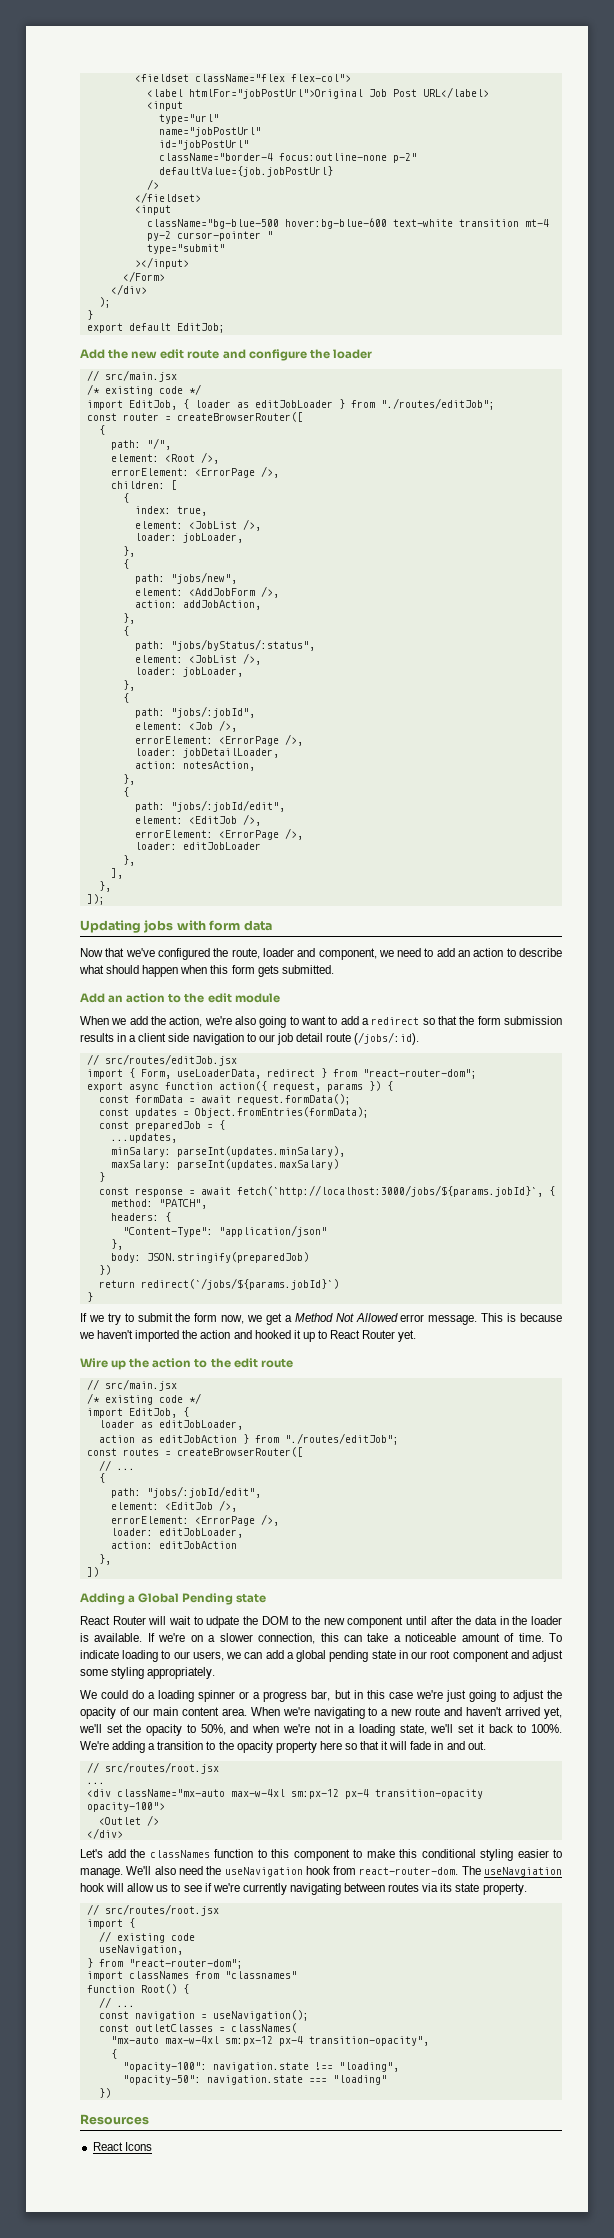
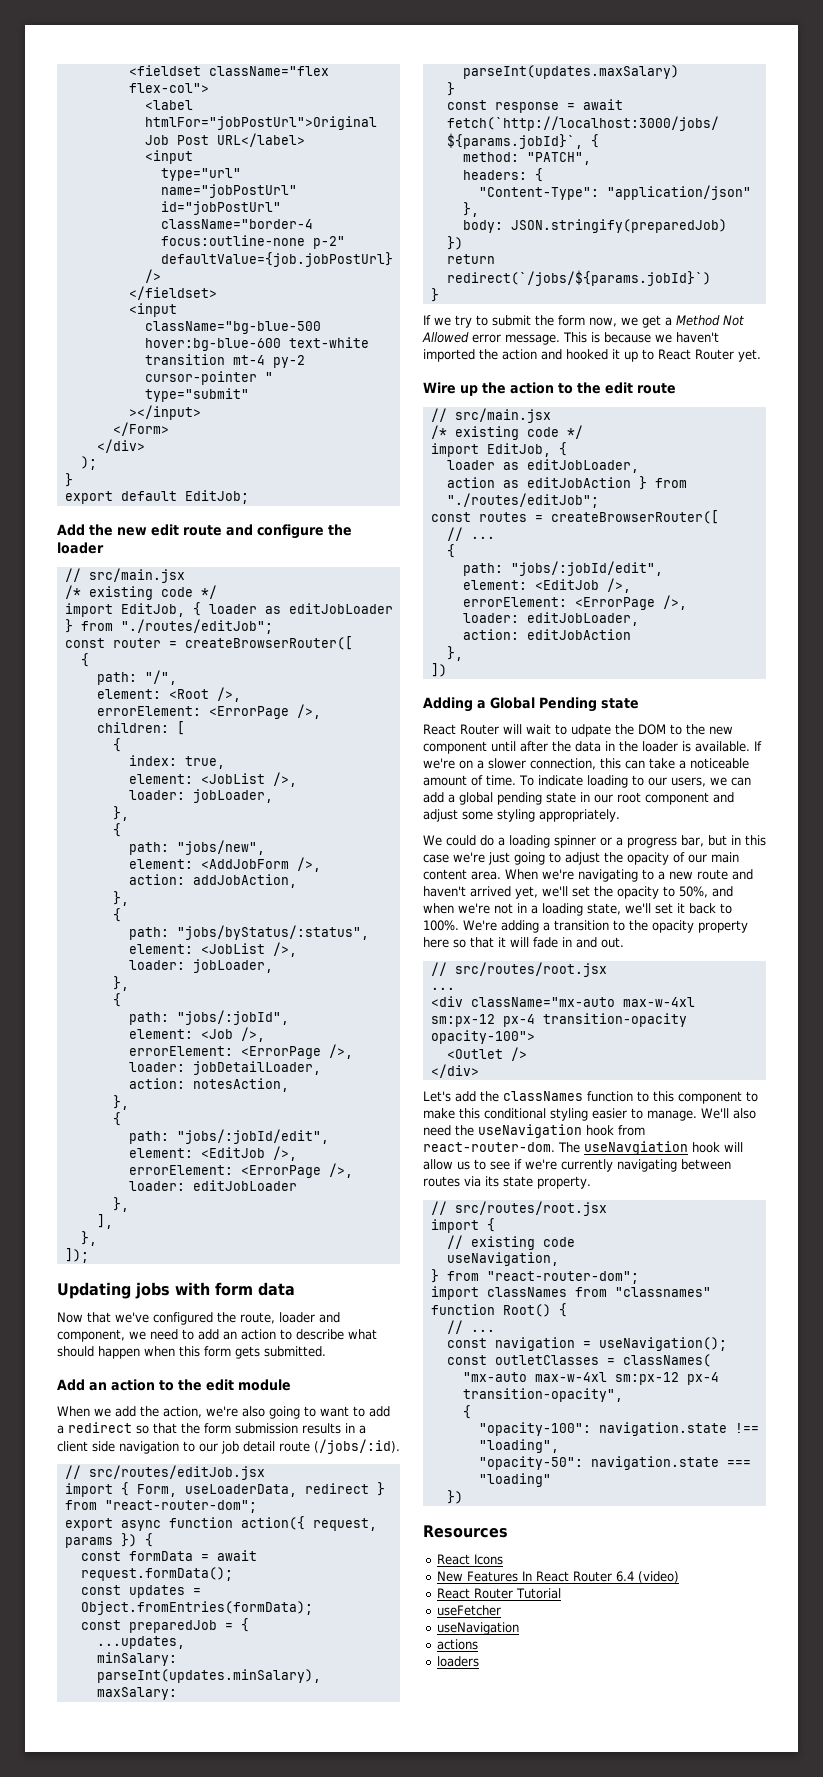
+ New Features In React Router 6.4 (video)
+ React Router Tutorial
+ useFetcher
+ useNavigation
+ actions
+ loaders

